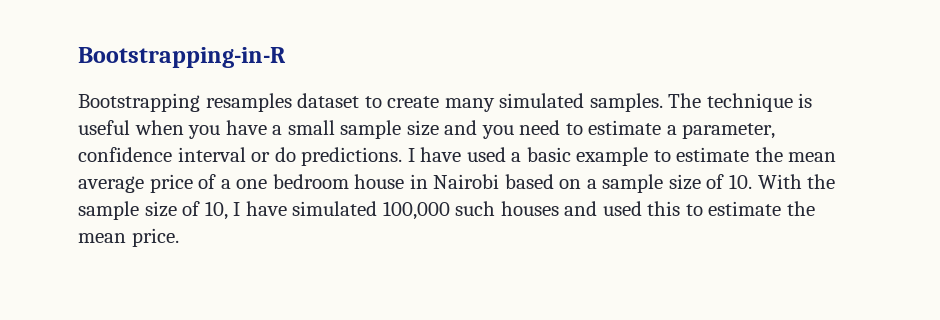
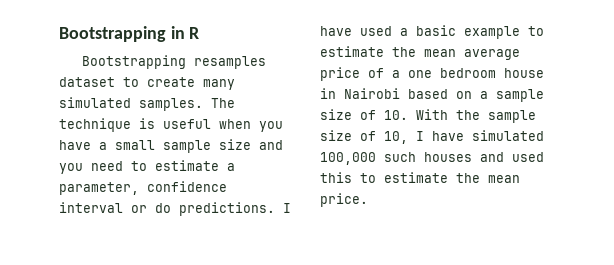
- Bootstrapping-in-R
+ Bootstrapping in R

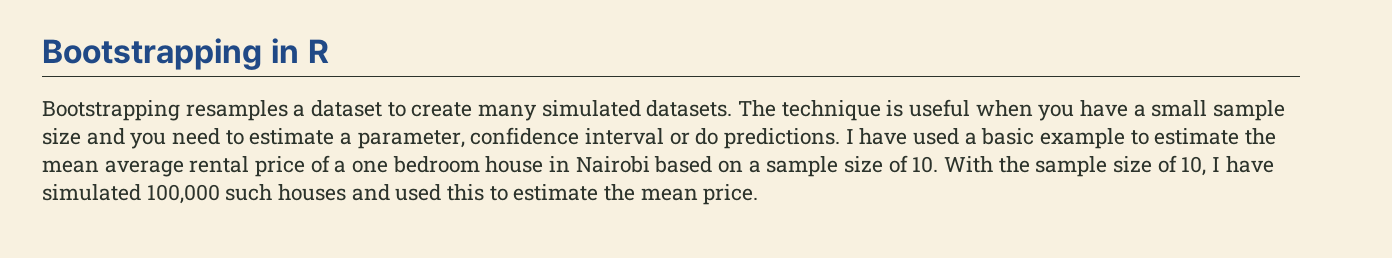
- Bootstrapping resamples dataset to create many simulated samples.
+ Bootstrapping resamples a dataset to create many simulated datasets.
- I have used a basic example to estimate the mean average price of a one bedroom house in Nairobi based on a sample size of 10. With the sample size of 10, I have simulated 100,000 such houses and used this to estimate the mean price.
+ I have used a basic example to estimate the mean average rental price of a one bedroom house in Nairobi based on a sample size of 10. With the sample size of 10, I have simulated 100,000 such houses and used this to estimate the mean price.

